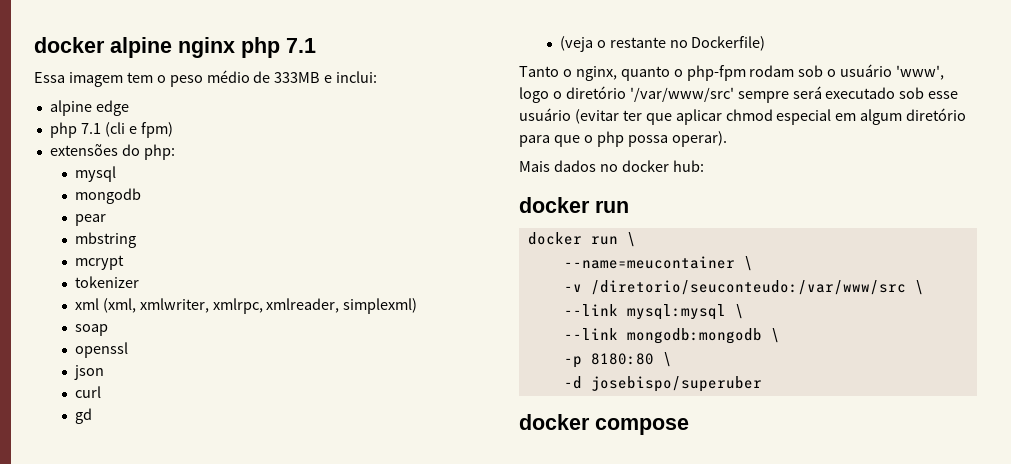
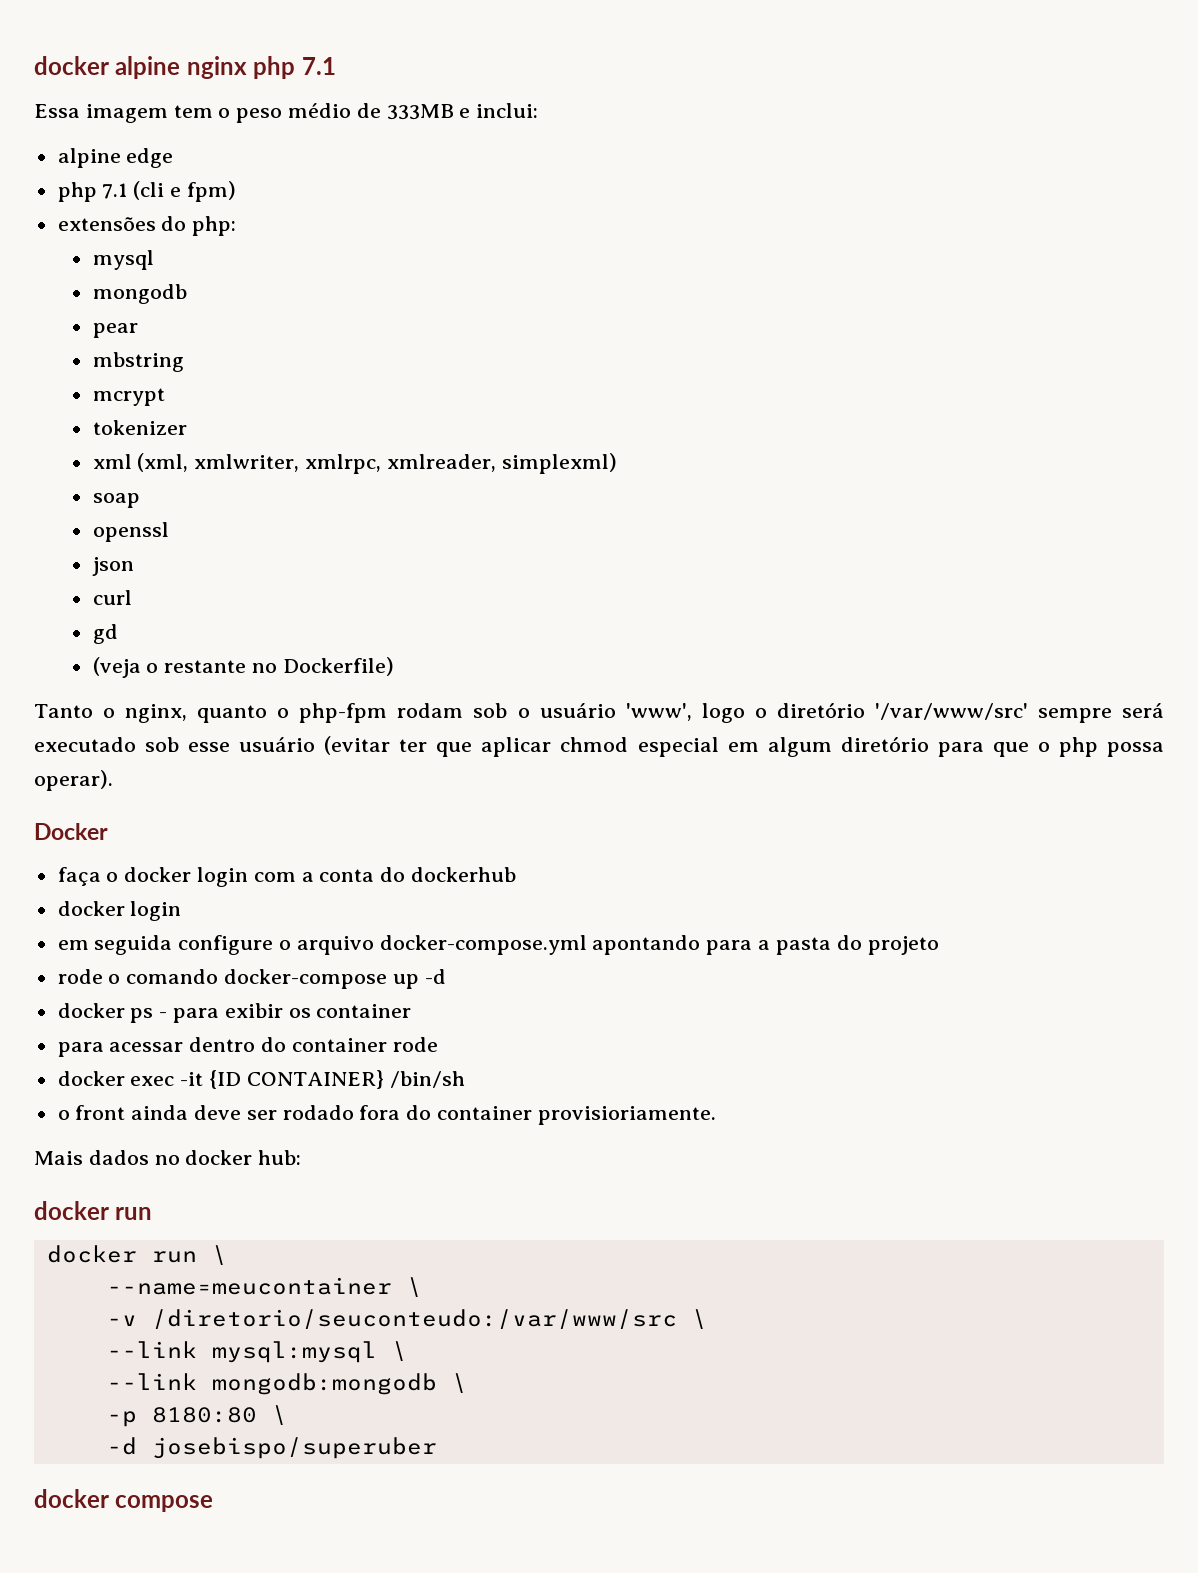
+ Docker
+ faça o docker login com a conta do dockerhub
+ docker login
+ em seguida configure o arquivo docker-compose.yml apontando para a pasta do projeto
+ rode o comando docker-compose up -d
+ docker ps - para exibir os container
+ para acessar dentro do container rode
+ docker exec -it {ID CONTAINER} /bin/sh
+ o front ainda deve ser rodado fora do container provisioriamente.

